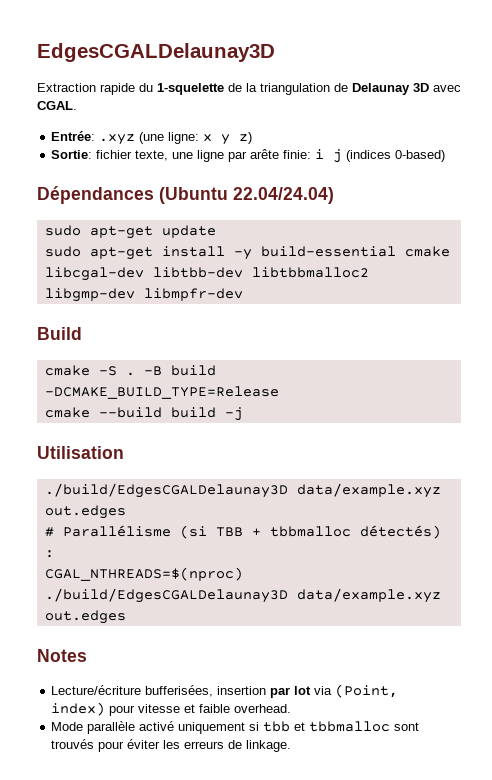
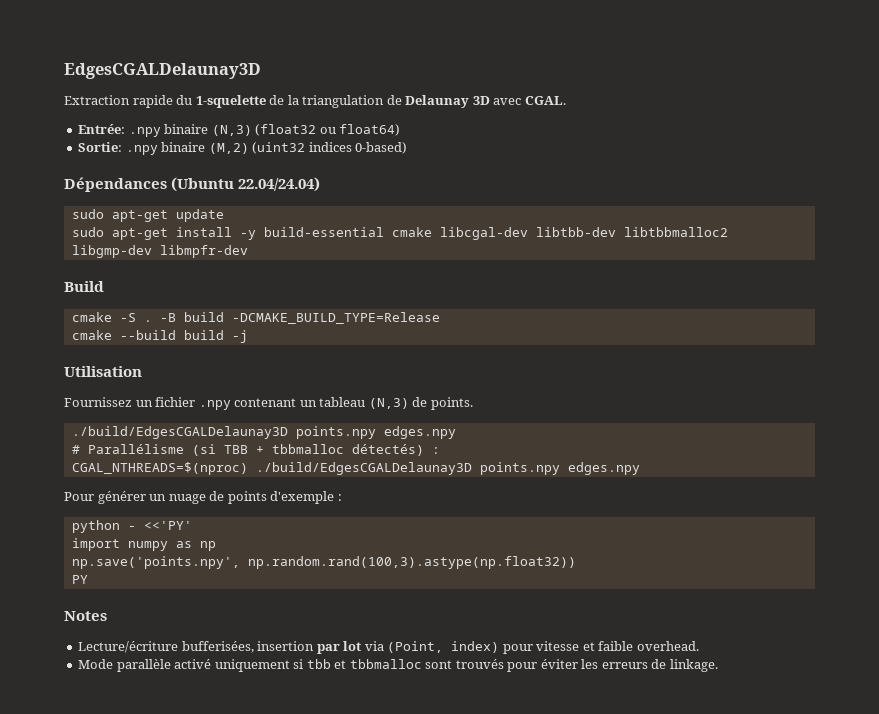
- Entrée: .xyz (une ligne: x y z)
- Sortie: fichier texte, une ligne par arête finie: i j (indices 0‑based)
+ Entrée: .npy binaire (N,3) (float32 ou float64)
+ Sortie: .npy binaire (M,2) (uint32 indices 0‑based)
  Utilisation
- ./build/EdgesCGALDelaunay3D data/example.xyz out.edges
+ Fournissez un fichier .npy contenant un tableau (N,3) de points.
+ ./build/EdgesCGALDelaunay3D points.npy edges.npy
- CGAL_NTHREADS=$(nproc) ./build/EdgesCGALDelaunay3D data/example.xyz out.edges
+ CGAL_NTHREADS=$(nproc) ./build/EdgesCGALDelaunay3D points.npy edges.npy
+ Pour générer un nuage de points d'exemple :
+ python - <<'PY'
+ import numpy as np
+ np.save('points.npy', np.random.rand(100,3).astype(np.float32))
+ PY

